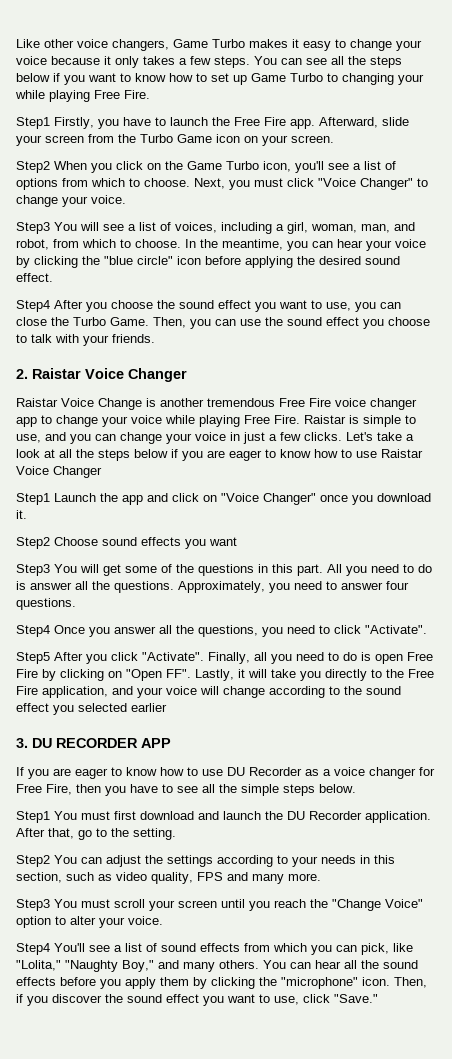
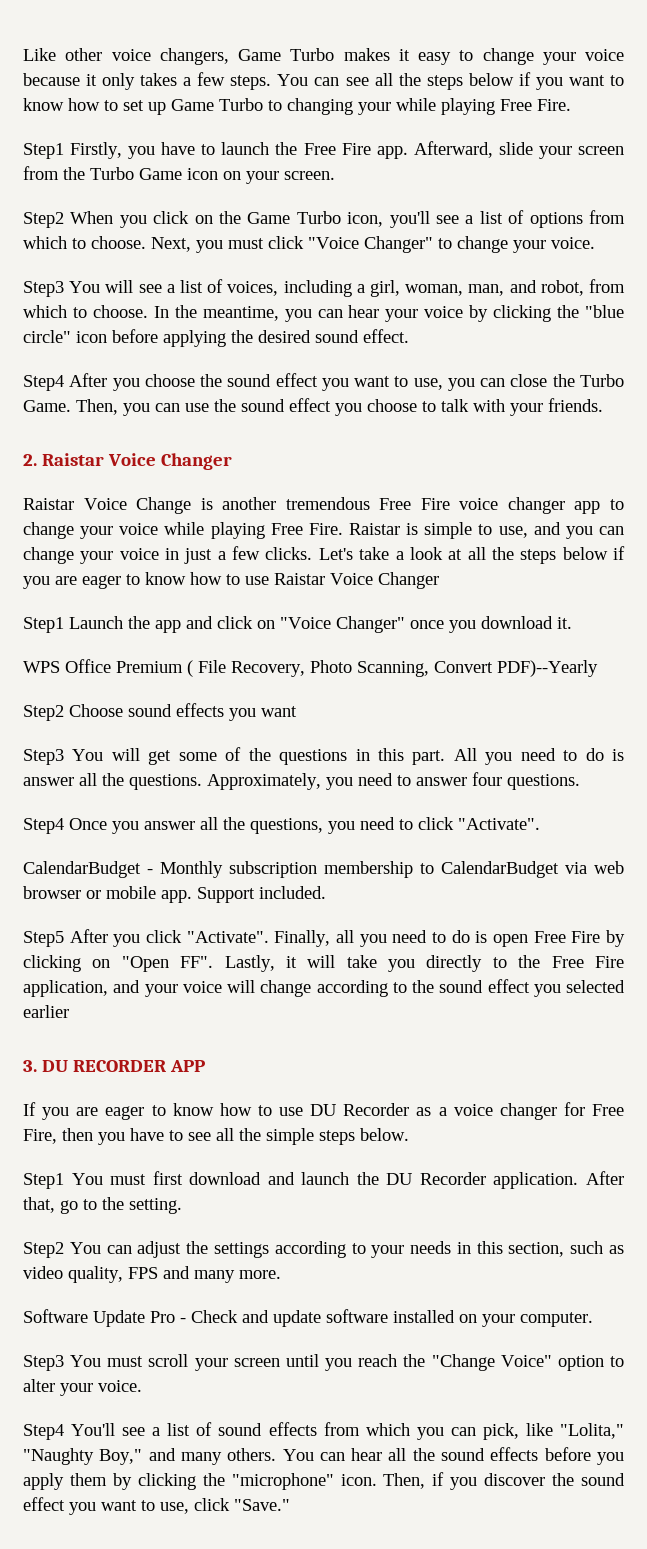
+ WPS Office Premium ( File Recovery, Photo Scanning, Convert PDF)--Yearly
+ CalendarBudget - Monthly subscription membership to CalendarBudget via web browser or mobile app. Support included.
+ Software Update Pro - Check and update software installed on your computer.

